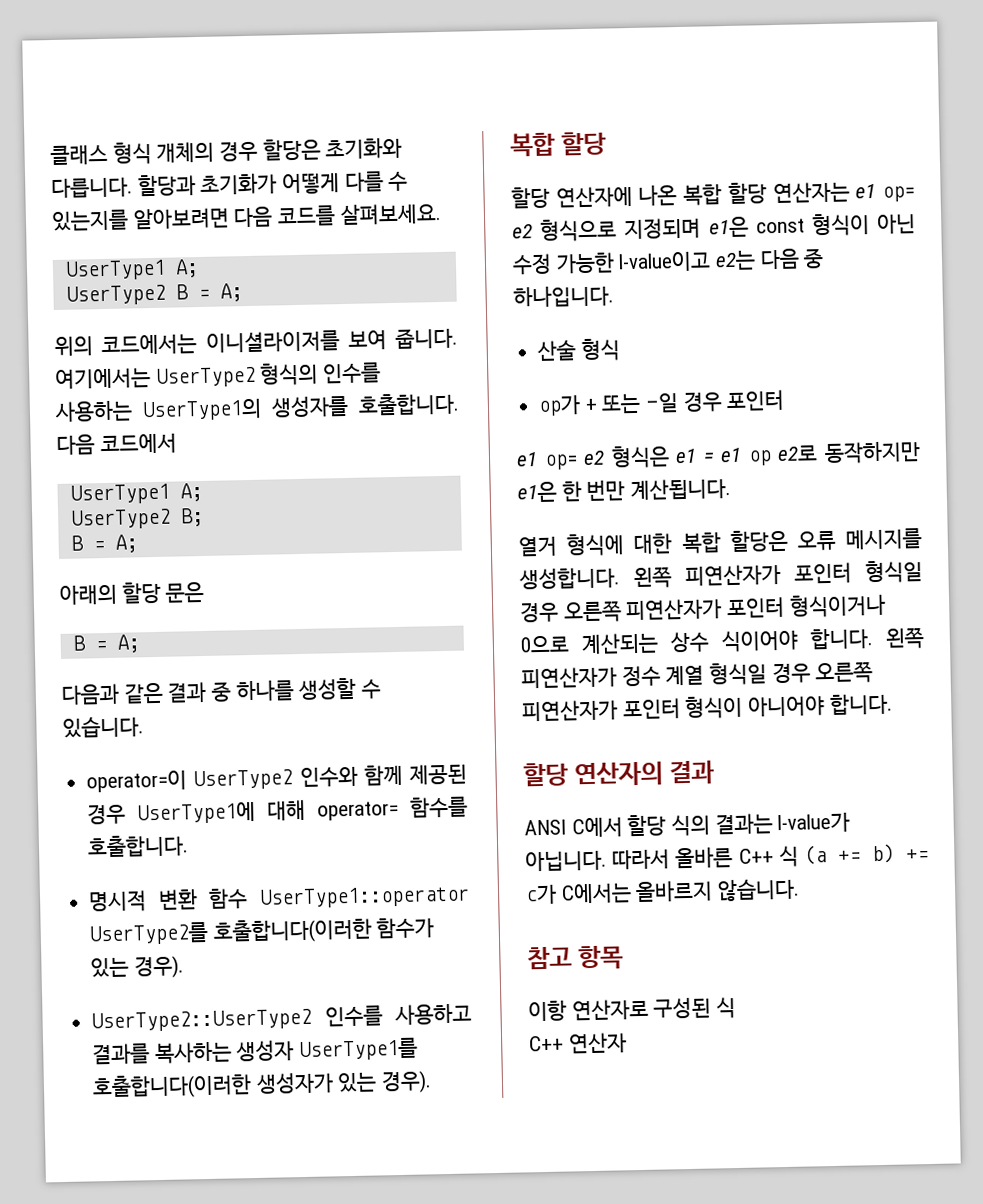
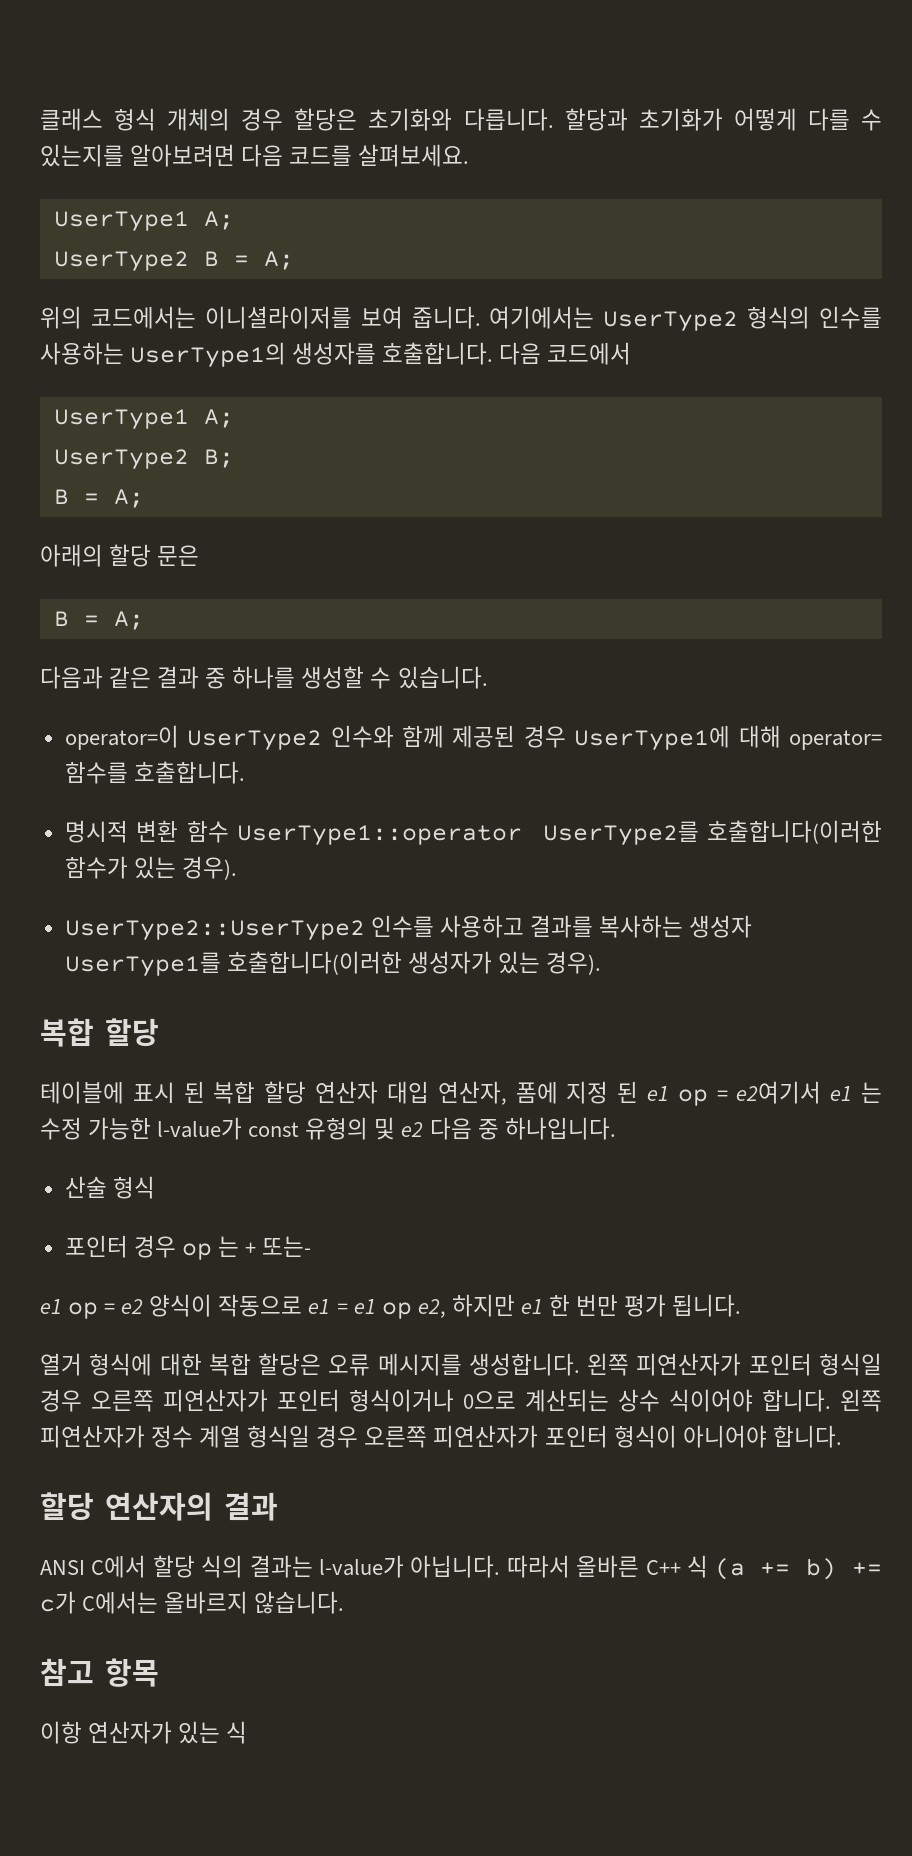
- 할당 연산자에 나온 복합 할당 연산자는 e1 op= e2 형식으로 지정되며 e1은 const 형식이 아닌 수정 가능한 l-value이고 e2는 다음 중 하나입니다.
+ 테이블에 표시 된 복합 할당 연산자 대입 연산자, 폼에 지정 된 e1 op = e2여기서 e1 는 수정 가능한 l-value가 const 유형의 및 e2 다음 중 하나입니다.
- op가 + 또는 –일 경우 포인터
- e1 op= e2 형식은 e1 = e1 op e2로 동작하지만 e1은 한 번만 계산됩니다.
+ 포인터 경우 op 는 + 또는-
+ e1 op = e2 양식이 작동으로 e1 = e1 op e2, 하지만 e1 한 번만 평가 됩니다.
- 이항 연산자로 구성된 식
- C++ 연산자
+ 이항 연산자가 있는 식

